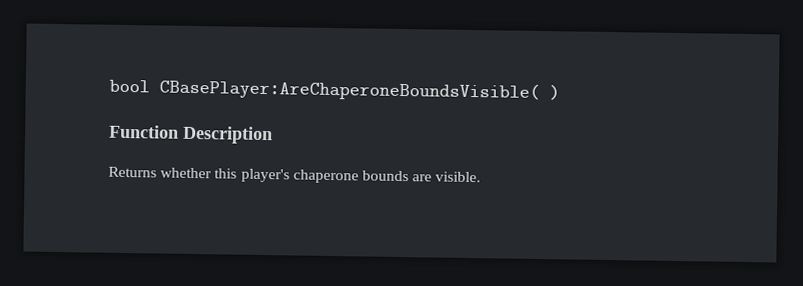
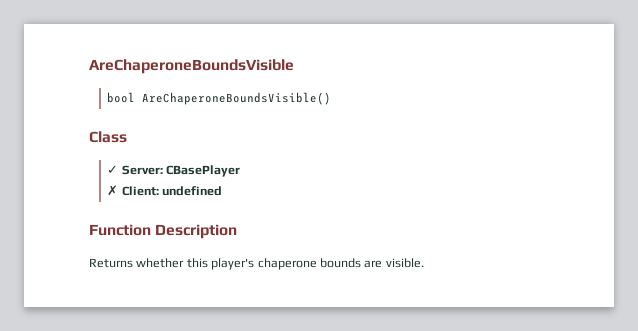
- bool CBasePlayer:AreChaperoneBoundsVisible( )
+ AreChaperoneBoundsVisible
+ bool AreChaperoneBoundsVisible()
+ Class
+ ✓ Server: CBasePlayer
+ ✗ Client: undefined

